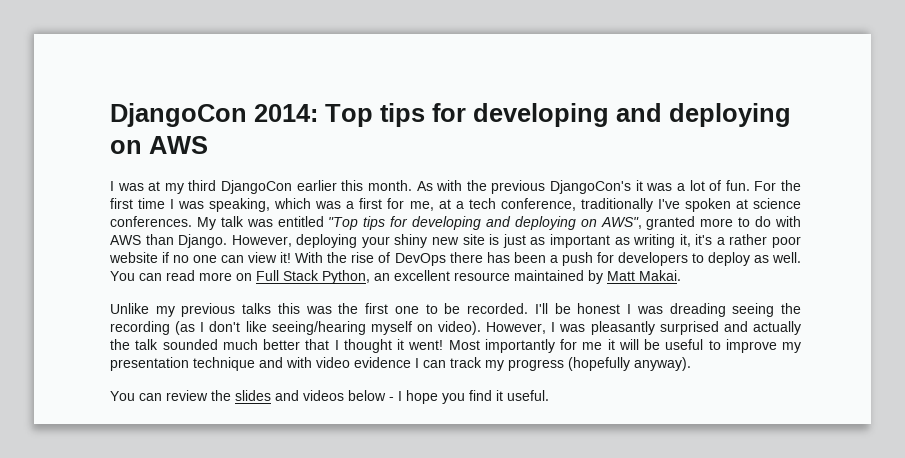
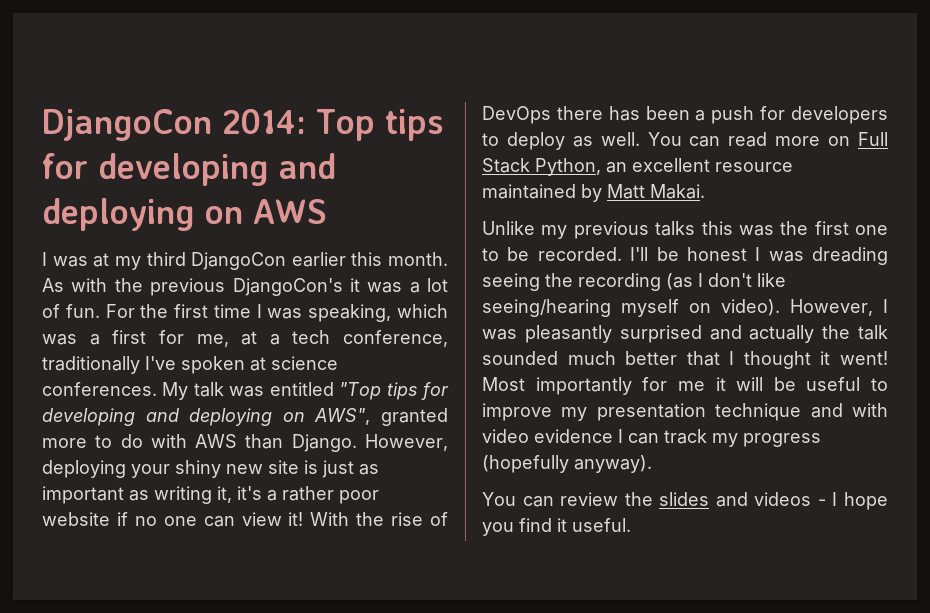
- You can review the slides and videos below - I hope you find it useful.
+ You can review the slides and videos - I hope you find it useful.

